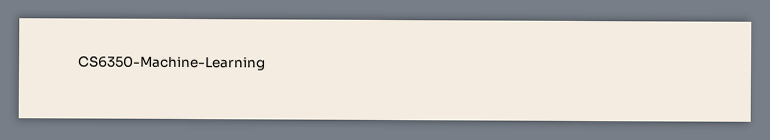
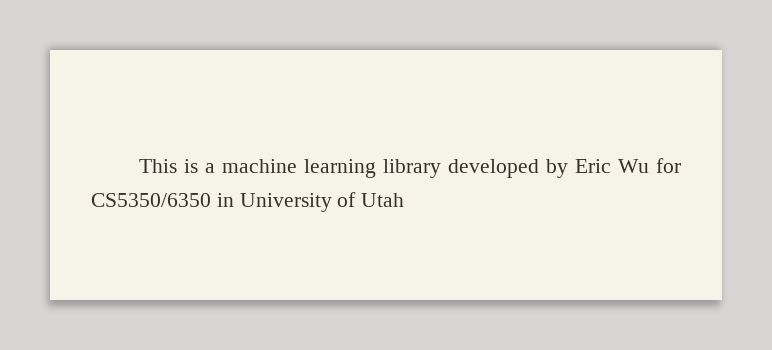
- CS6350-Machine-Learning
+ This is a machine learning library developed by Eric Wu for CS5350/6350 in University of Utah

